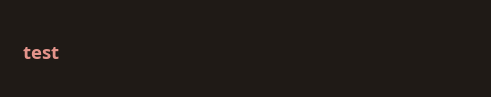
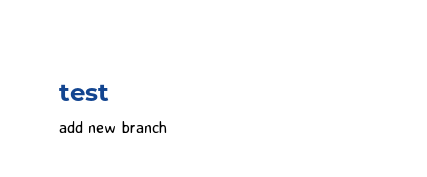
+ add new branch

